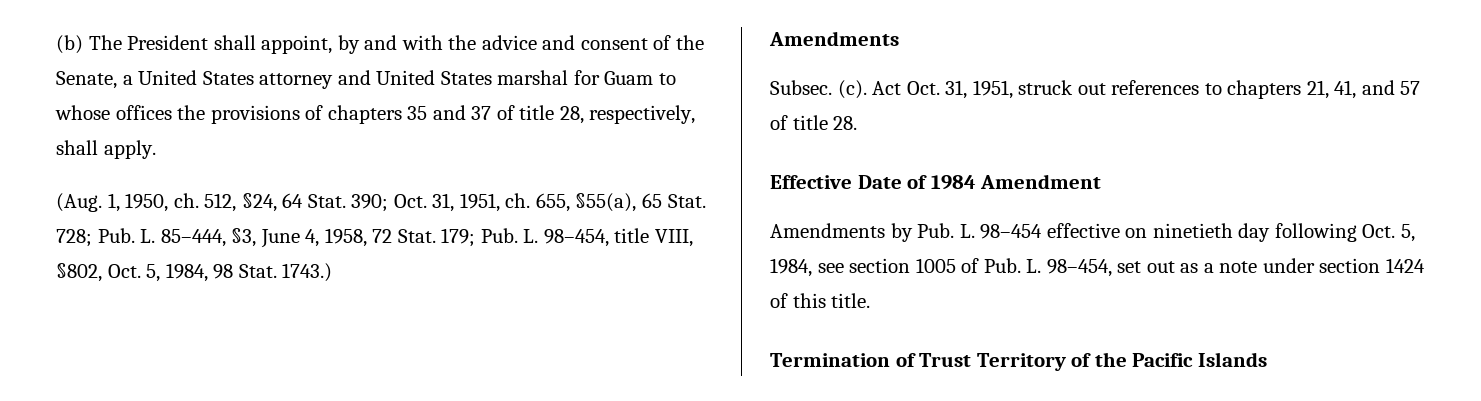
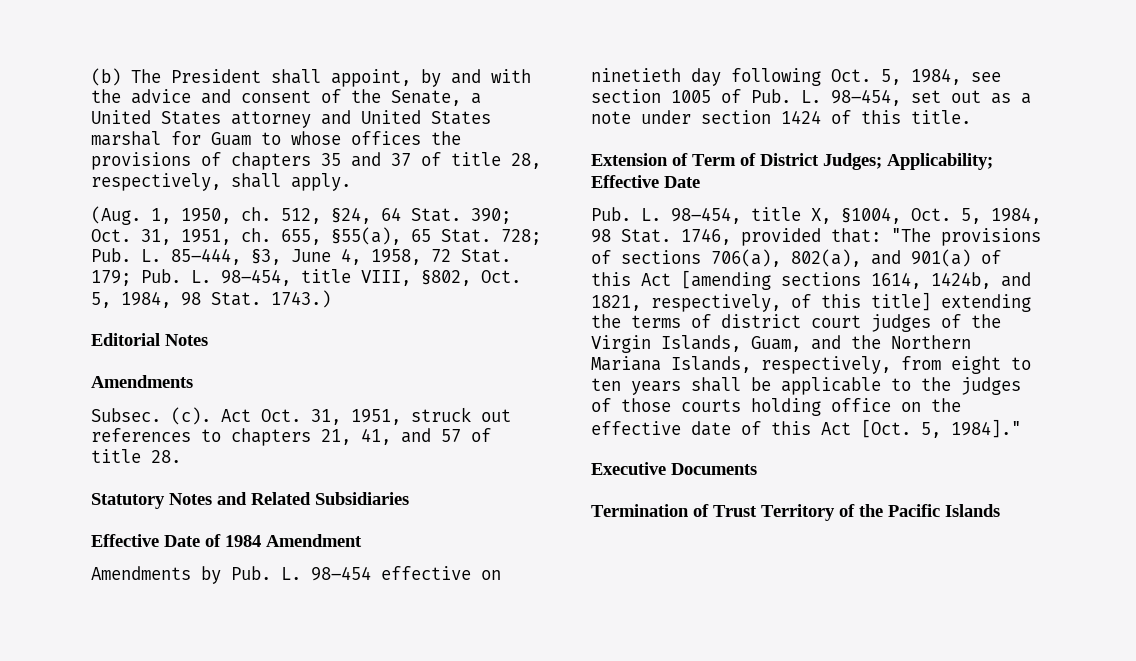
+ Editorial Notes
+ Statutory Notes and Related Subsidiaries
+ Extension of Term of District Judges; Applicability; Effective Date
+ Pub. L. 98–454, title X, §1004, Oct. 5, 1984, 98 Stat. 1746, provided that: "The provisions of sections 706(a), 802(a), and 901(a) of this Act [amending sections 1614, 1424b, and 1821, respectively, of this title] extending the terms of district court judges of the Virgin Islands, Guam, and the Northern Mariana Islands, respectively, from eight to ten years shall be applicable to the judges of those courts holding office on the effective date of this Act [Oct. 5, 1984]."
+ Executive Documents

